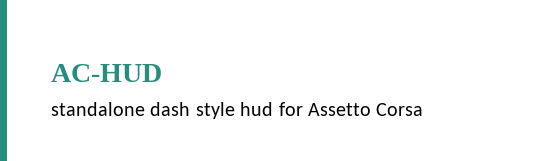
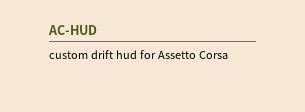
- standalone dash style hud for Assetto Corsa
+ custom drift hud for Assetto Corsa

